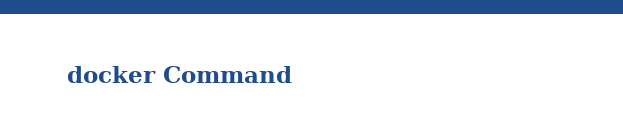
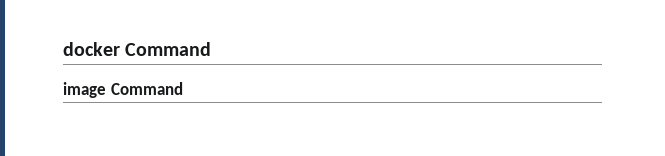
+ image Command

